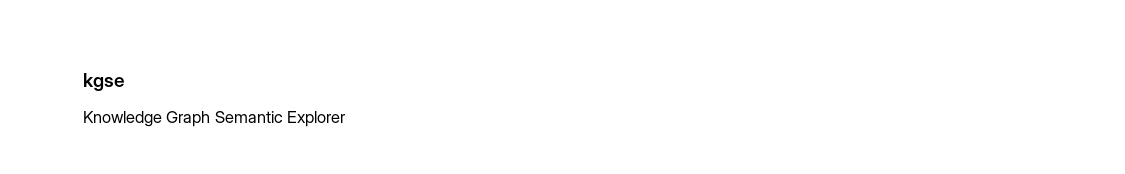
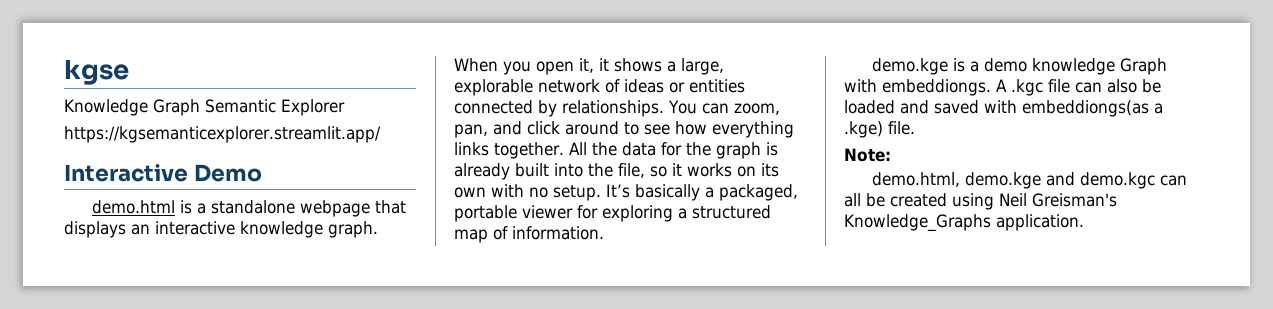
+ https://kgsemanticexplorer.streamlit.app/
+ Interactive Demo
+ demo.html is a standalone webpage that displays an interactive knowledge graph. When you open it, it shows a large, explorable network of ideas or entities connected by relationships. You can zoom, pan, and click around to see how everything links together. All the data for the graph is already built into the file, so it works on its own with no setup. It’s basically a packaged, portable viewer for exploring a structured map of information.
+ demo.kge is a demo knowledge Graph with embeddiongs. A .kgc file can also be loaded and saved with embeddiongs(as a .kge) file.
+ Note:
+ demo.html, demo.kge and demo.kgc can all be created using Neil Greisman's Knowledge_Graphs application.

